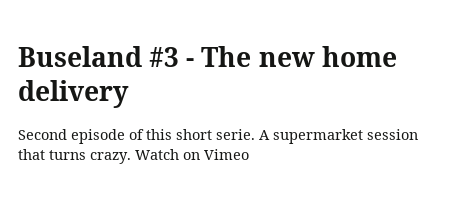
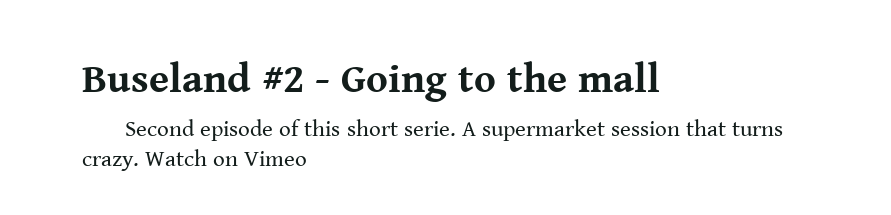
- Buseland #3 - The new home delivery
+ Buseland #2 - Going to the mall

